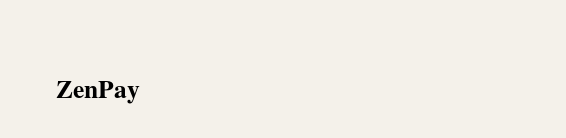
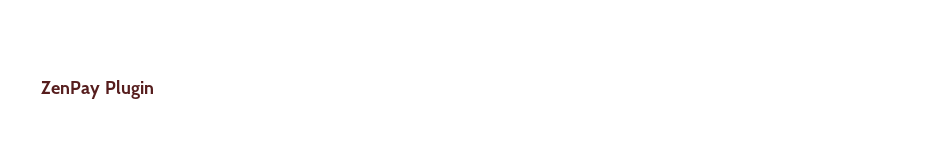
- ZenPay
+ ZenPay Plugin

